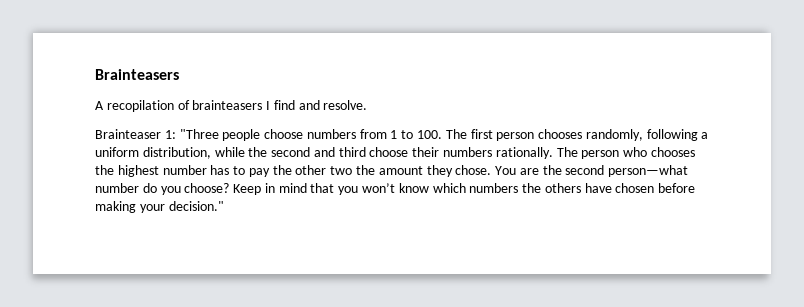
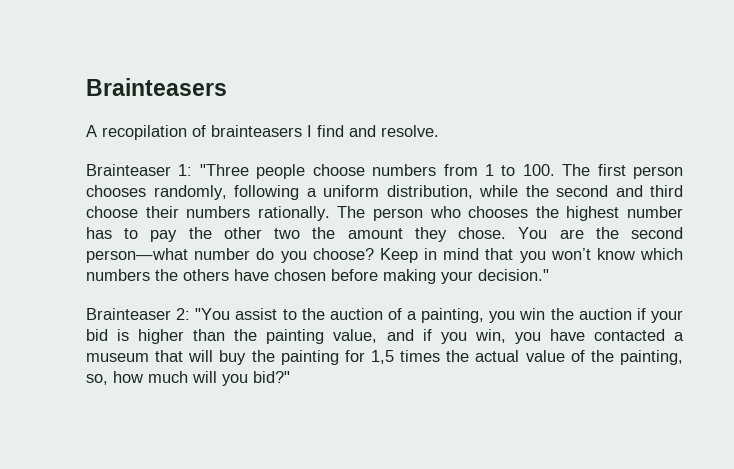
+ Brainteaser 2: "You assist to the auction of a painting, you win the auction if your bid is higher than the painting value, and if you win, you have contacted a museum that will buy the painting for 1,5 times the actual value of the painting, so, how much will you bid?"

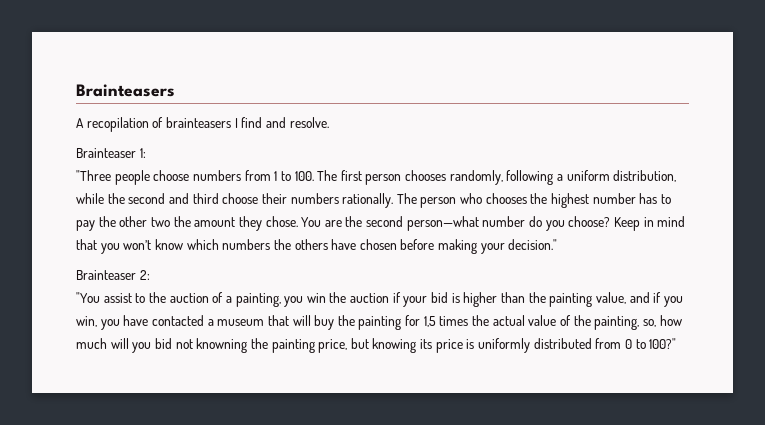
- Brainteaser 1: "Three people choose numbers from 1 to 100. The first person chooses randomly, following a uniform distribution, while the second and third choose their numbers rationally.
+ Brainteaser 1:
+ "Three people choose numbers from 1 to 100. The first person chooses randomly, following a uniform distribution, while the second and third choose their numbers rationally.
- Brainteaser 2: "You assist to the auction of a painting, you win the auction if your bid is higher than the painting value, and if you win, you have contacted a museum that will buy the painting for 1,5 times the actual value of the painting, so, how much will you bid?"
+ Brainteaser 2:
+ "You assist to the auction of a painting, you win the auction if your bid is higher than the painting value, and if you win, you have contacted a museum that will buy the painting for 1,5 times the actual value of the painting, so, how much will you bid not knowning the painting price, but knowing its price is uniformly distributed from 0 to 100?"

